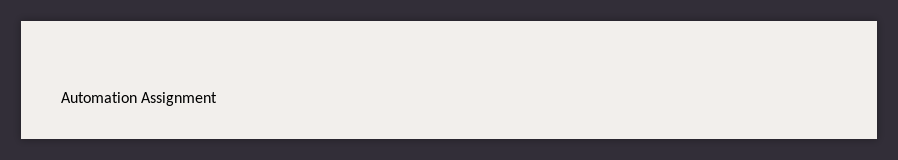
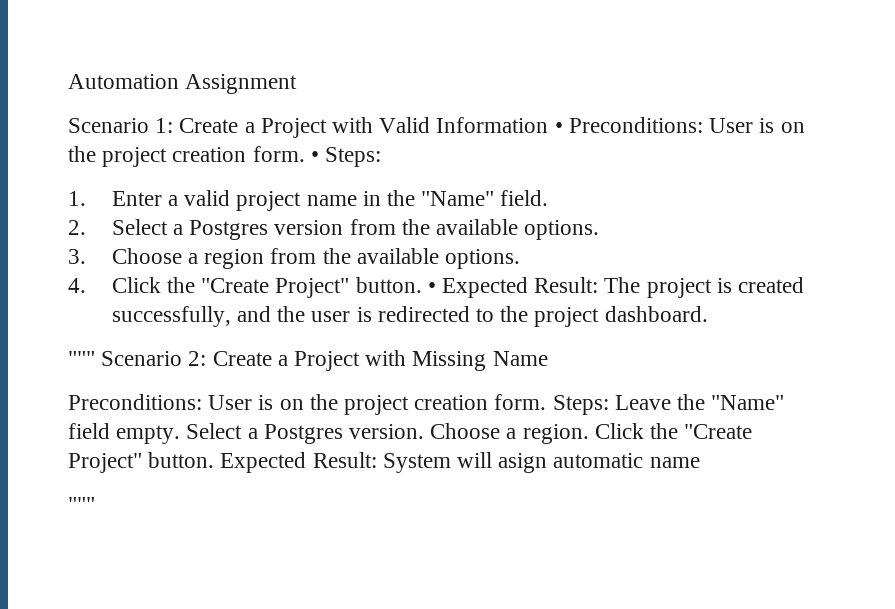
+ Scenario 1: Create a Project with Valid Information • Preconditions: User is on the project creation form. • Steps:
+ 1. Enter a valid project name in the "Name" field.
+ 2. Select a Postgres version from the available options.
+ 3. Choose a region from the available options.
+ 4. Click the "Create Project" button. • Expected Result: The project is created successfully, and the user is redirected to the project dashboard.
+ """ Scenario 2: Create a Project with Missing Name
+ Preconditions: User is on the project creation form. Steps: Leave the "Name" field empty. Select a Postgres version. Choose a region. Click the "Create Project" button. Expected Result: System will asign automatic name
+ """

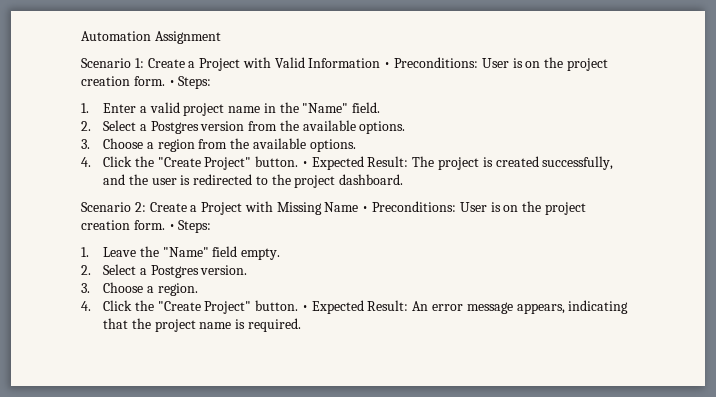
- """ Scenario 2: Create a Project with Missing Name
- Preconditions: User is on the project creation form. Steps: Leave the "Name" field empty. Select a Postgres version. Choose a region. Click the "Create Project" button. Expected Result: System will asign automatic name
- """
+ Scenario 2: Create a Project with Missing Name • Preconditions: User is on the project creation form. • Steps:
+ 1. Leave the "Name" field empty.
+ 2. Select a Postgres version.
+ 3. Choose a region.
+ 4. Click the "Create Project" button. • Expected Result: An error message appears, indicating that the project name is required.

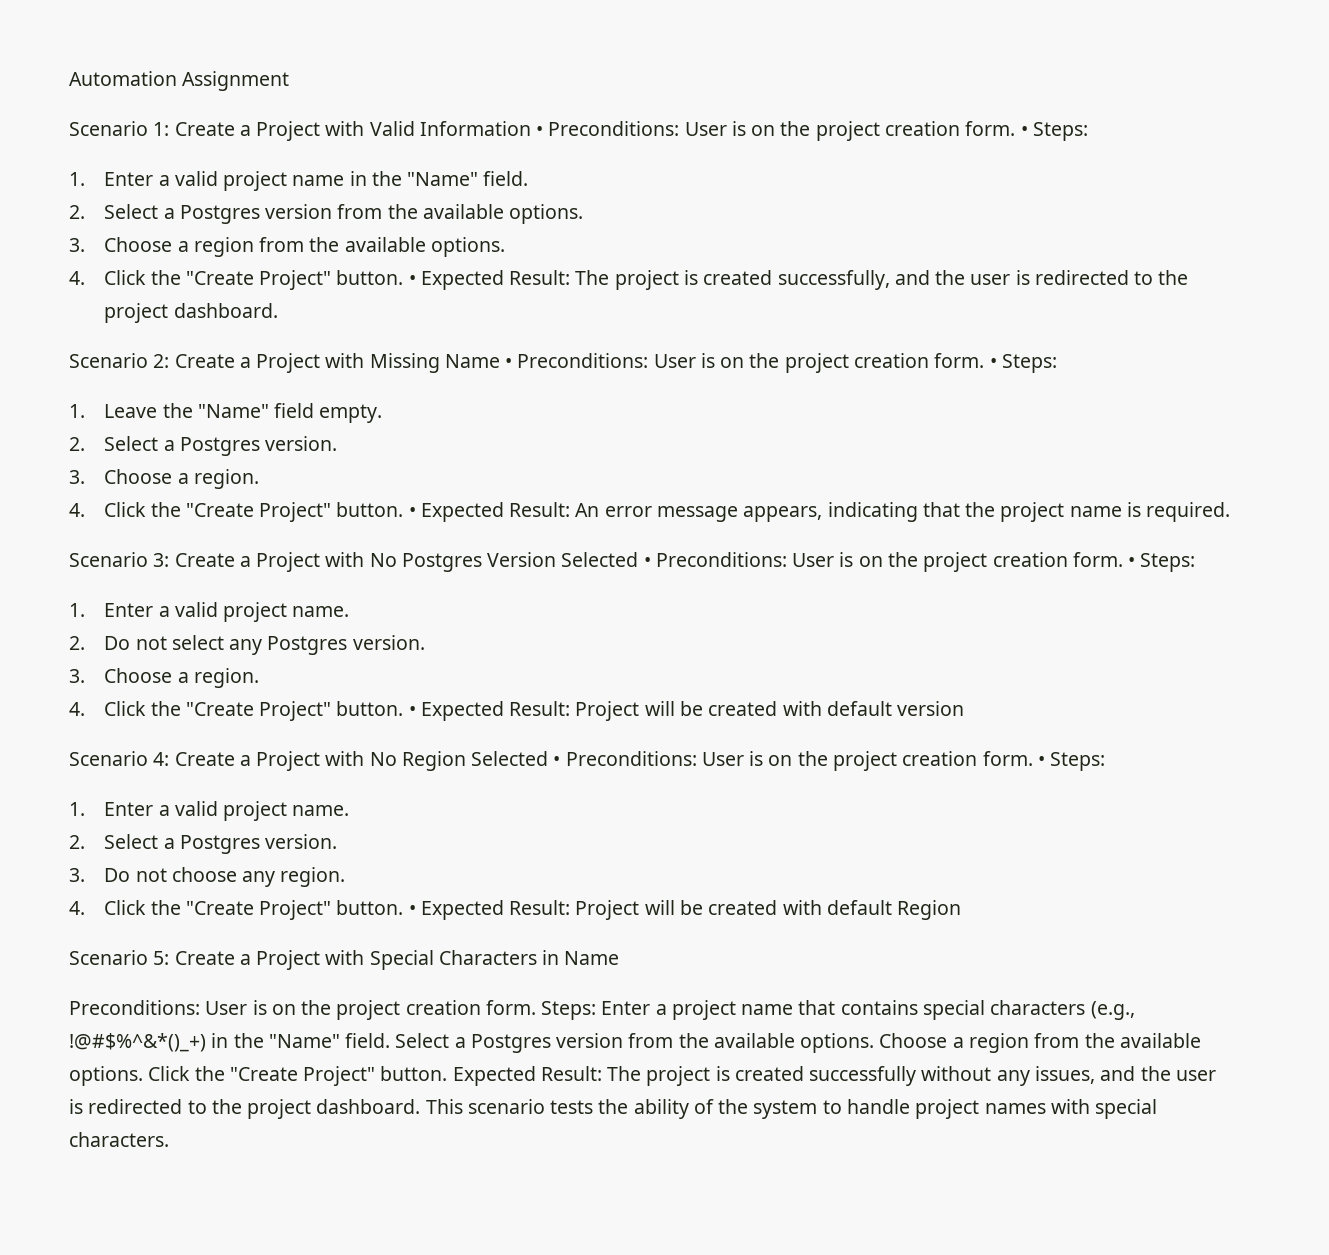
+ Scenario 3: Create a Project with No Postgres Version Selected • Preconditions: User is on the project creation form. • Steps:
+ 1. Enter a valid project name.
+ 2. Do not select any Postgres version.
+ 3. Choose a region.
+ 4. Click the "Create Project" button. • Expected Result: Project will be created with default version
+ Scenario 4: Create a Project with No Region Selected • Preconditions: User is on the project creation form. • Steps:
+ 1. Enter a valid project name.
+ 2. Select a Postgres version.
+ 3. Do not choose any region.
+ 4. Click the "Create Project" button. • Expected Result: Project will be created with default Region
+ Scenario 5: Create a Project with Special Characters in Name
+ Preconditions: User is on the project creation form. Steps: Enter a project name that contains special characters (e.g., !@#$%^&*()_+) in the "Name" field. Select a Postgres version from the available options. Choose a region from the available options. Click the "Create Project" button. Expected Result: The project is created successfully without any issues, and the user is redirected to the project dashboard. This scenario tests the ability of the system to handle project names with special characters.

